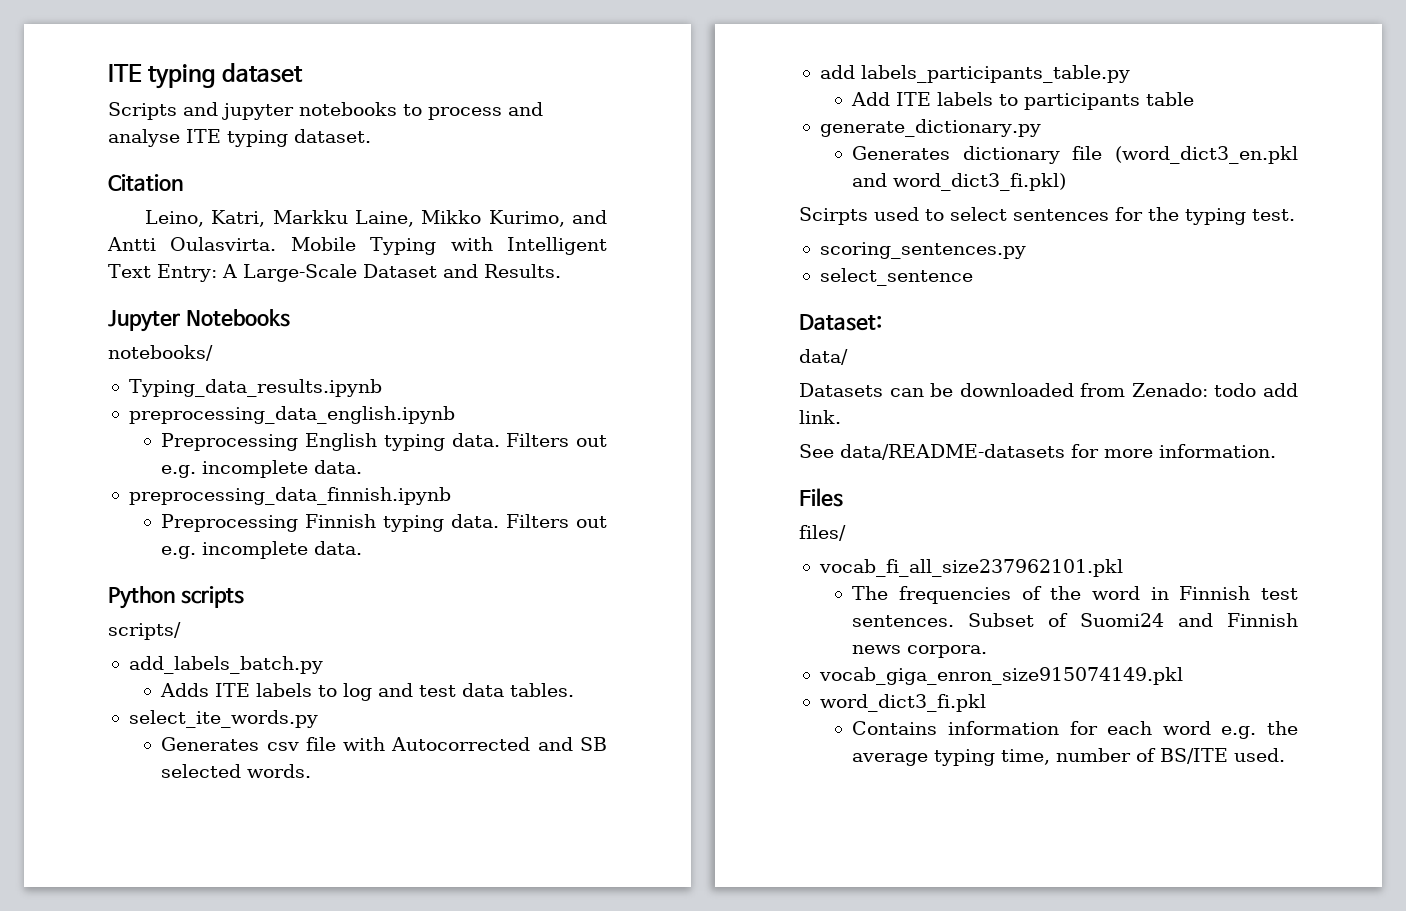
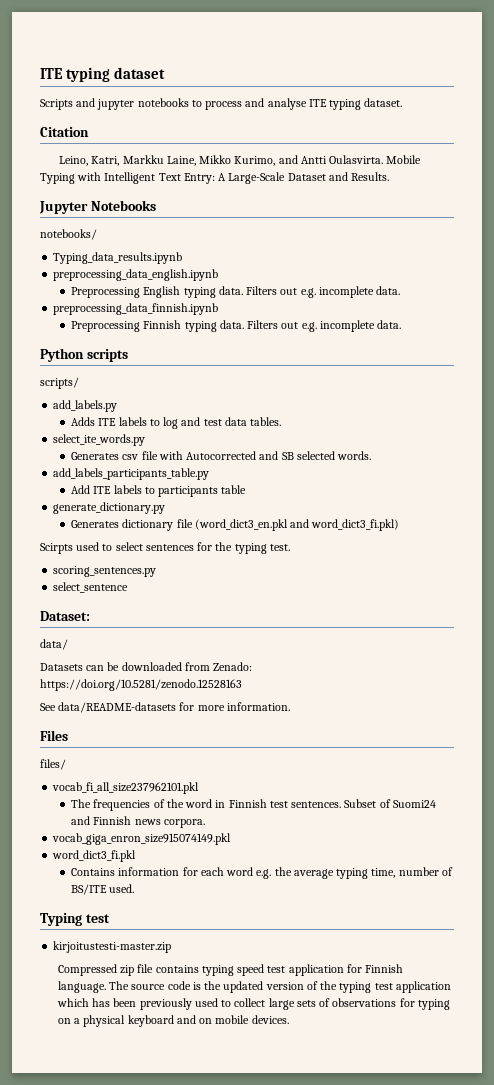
- add_labels_batch.py
+ add_labels.py
- add labels_participants_table.py
+ add_labels_participants_table.py
- Datasets can be downloaded from Zenado: todo add link.
+ Datasets can be downloaded from Zenado: https://doi.org/10.5281/zenodo.12528163
+ Typing test
+ kirjoitustesti-master.zip
+ Compressed zip file contains typing speed test application for Finnish language. The source code is the updated version of the typing test application which has been previously used to collect large sets of observations for typing on a physical keyboard and on mobile devices.

